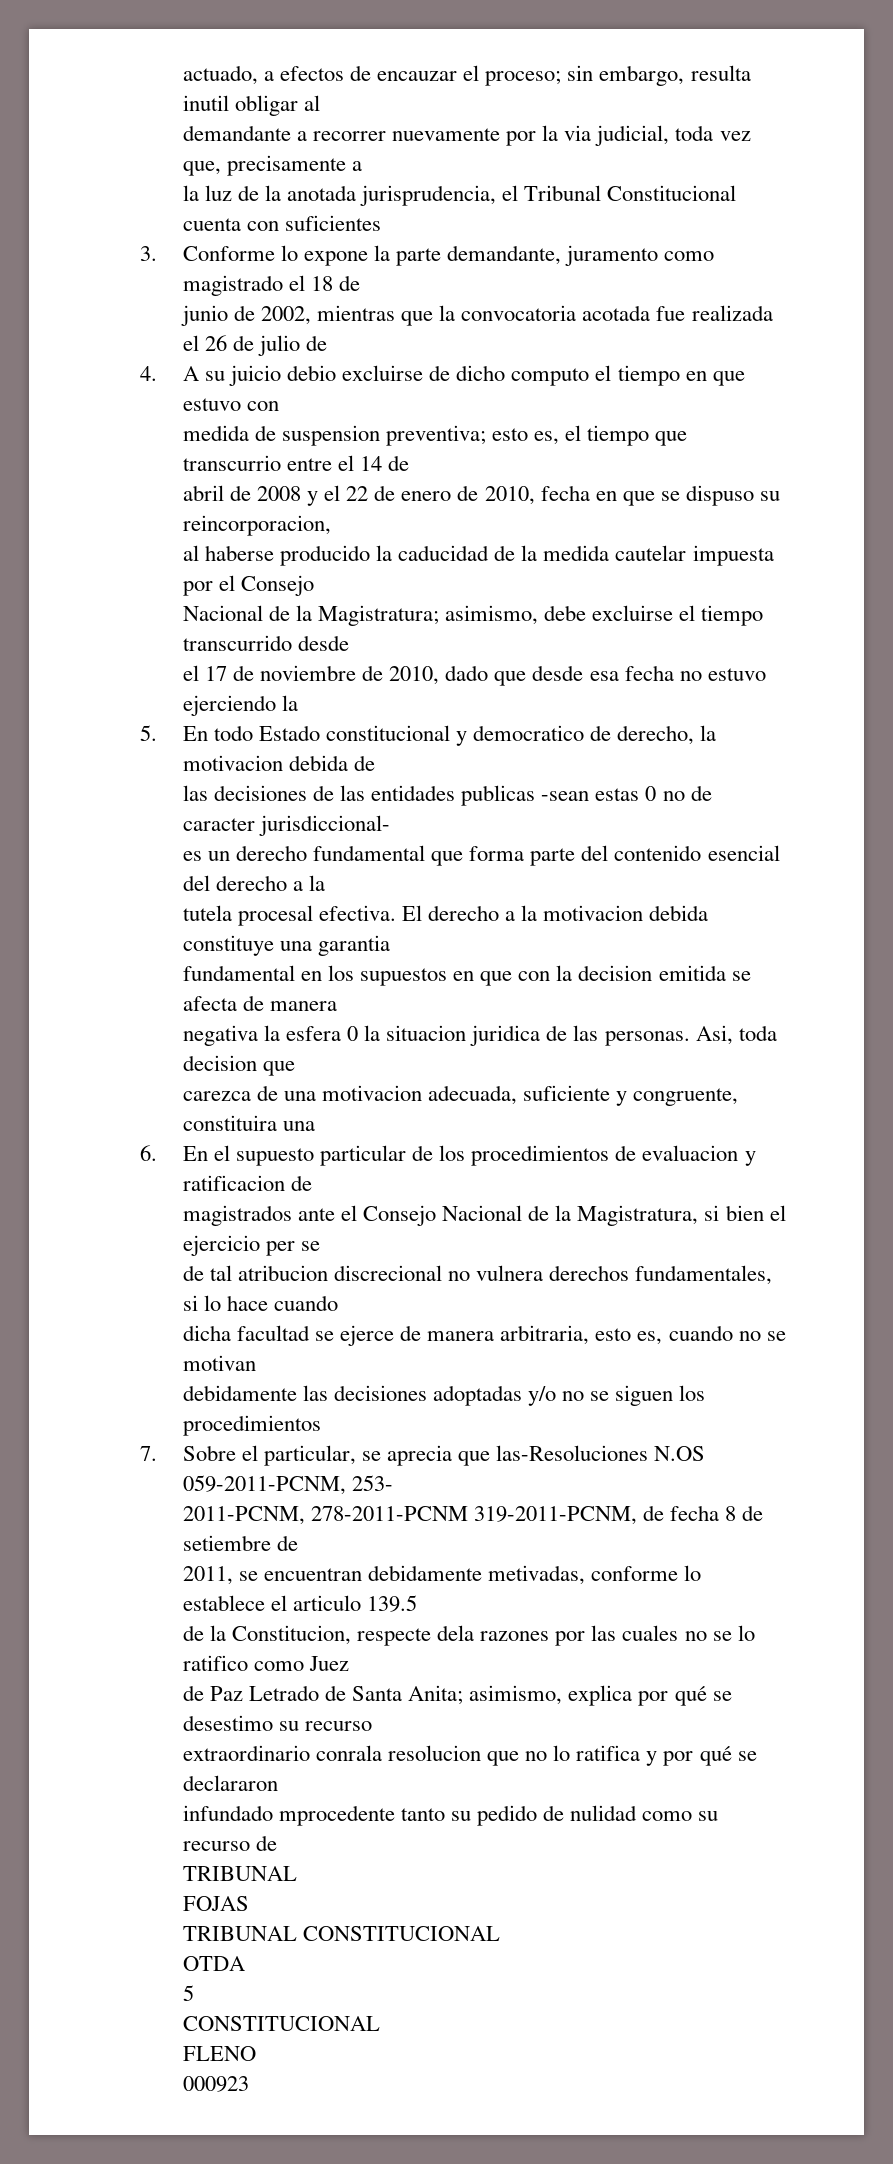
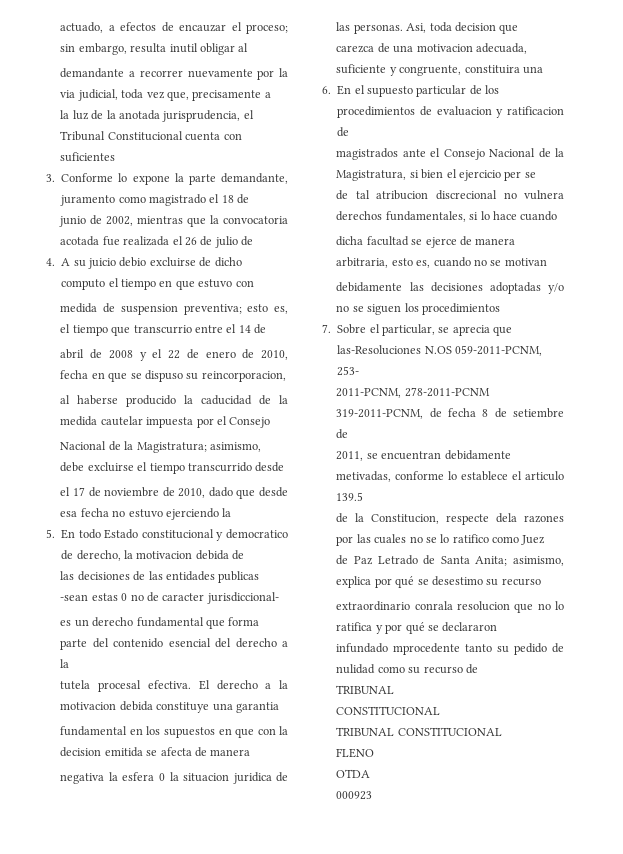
  infundado mprocedente tanto su pedido de nulidad como su recurso de
  TRIBUNAL
- FOJAS
+ CONSTITUCIONAL
+ FLENO
- 5
- CONSTITUCIONAL
- FLENO

